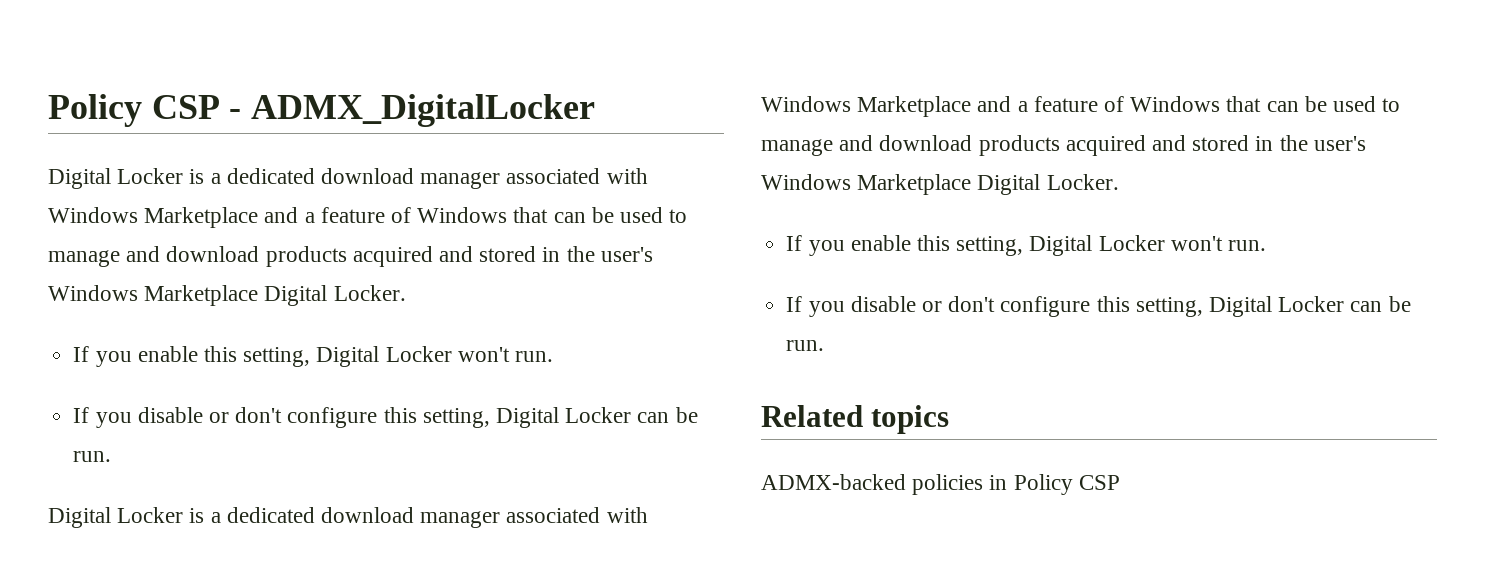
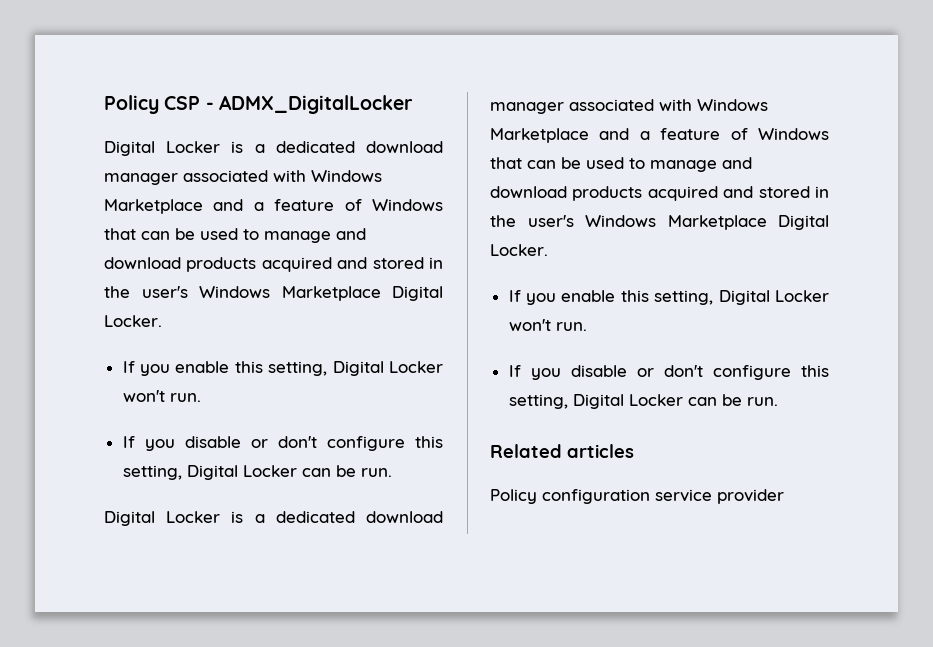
- Related topics
- ADMX-backed policies in Policy CSP
+ Related articles
+ Policy configuration service provider

